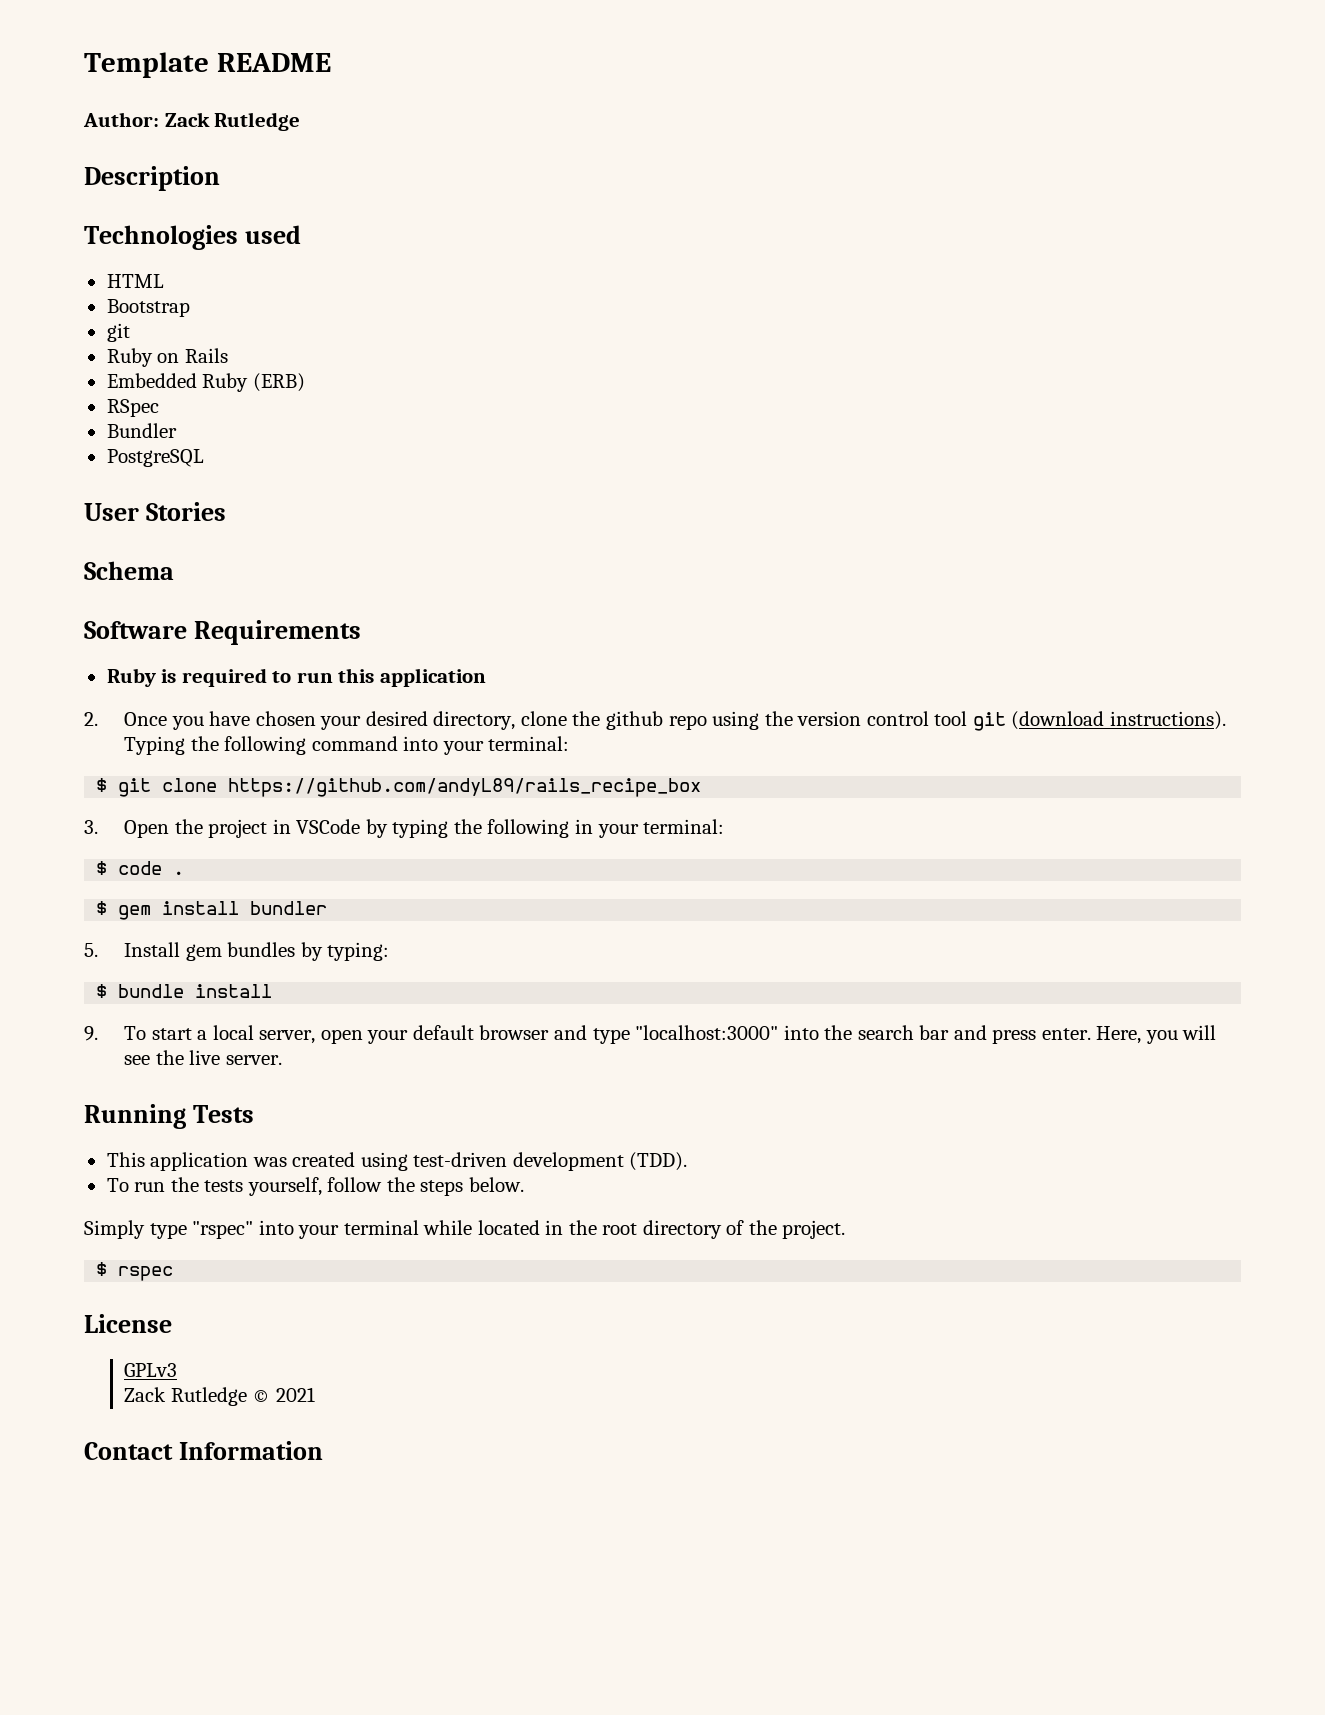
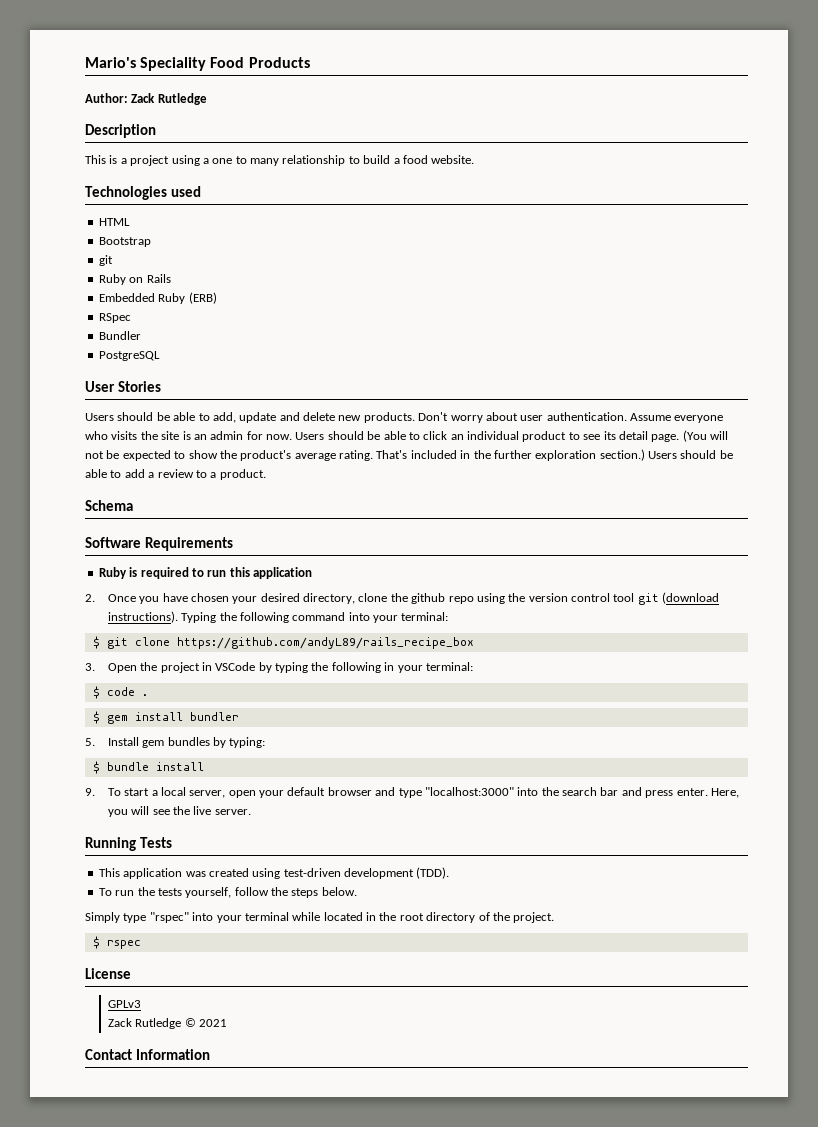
- Template README
+ Mario's Speciality Food Products
+ This is a project using a one to many relationship to build a food website.
+ Users should be able to add, update and delete new products. Don't worry about user authentication. Assume everyone who visits the site is an admin for now. Users should be able to click an individual product to see its detail page. (You will not be expected to show the product's average rating. That's included in the further exploration section.) Users should be able to add a review to a product.

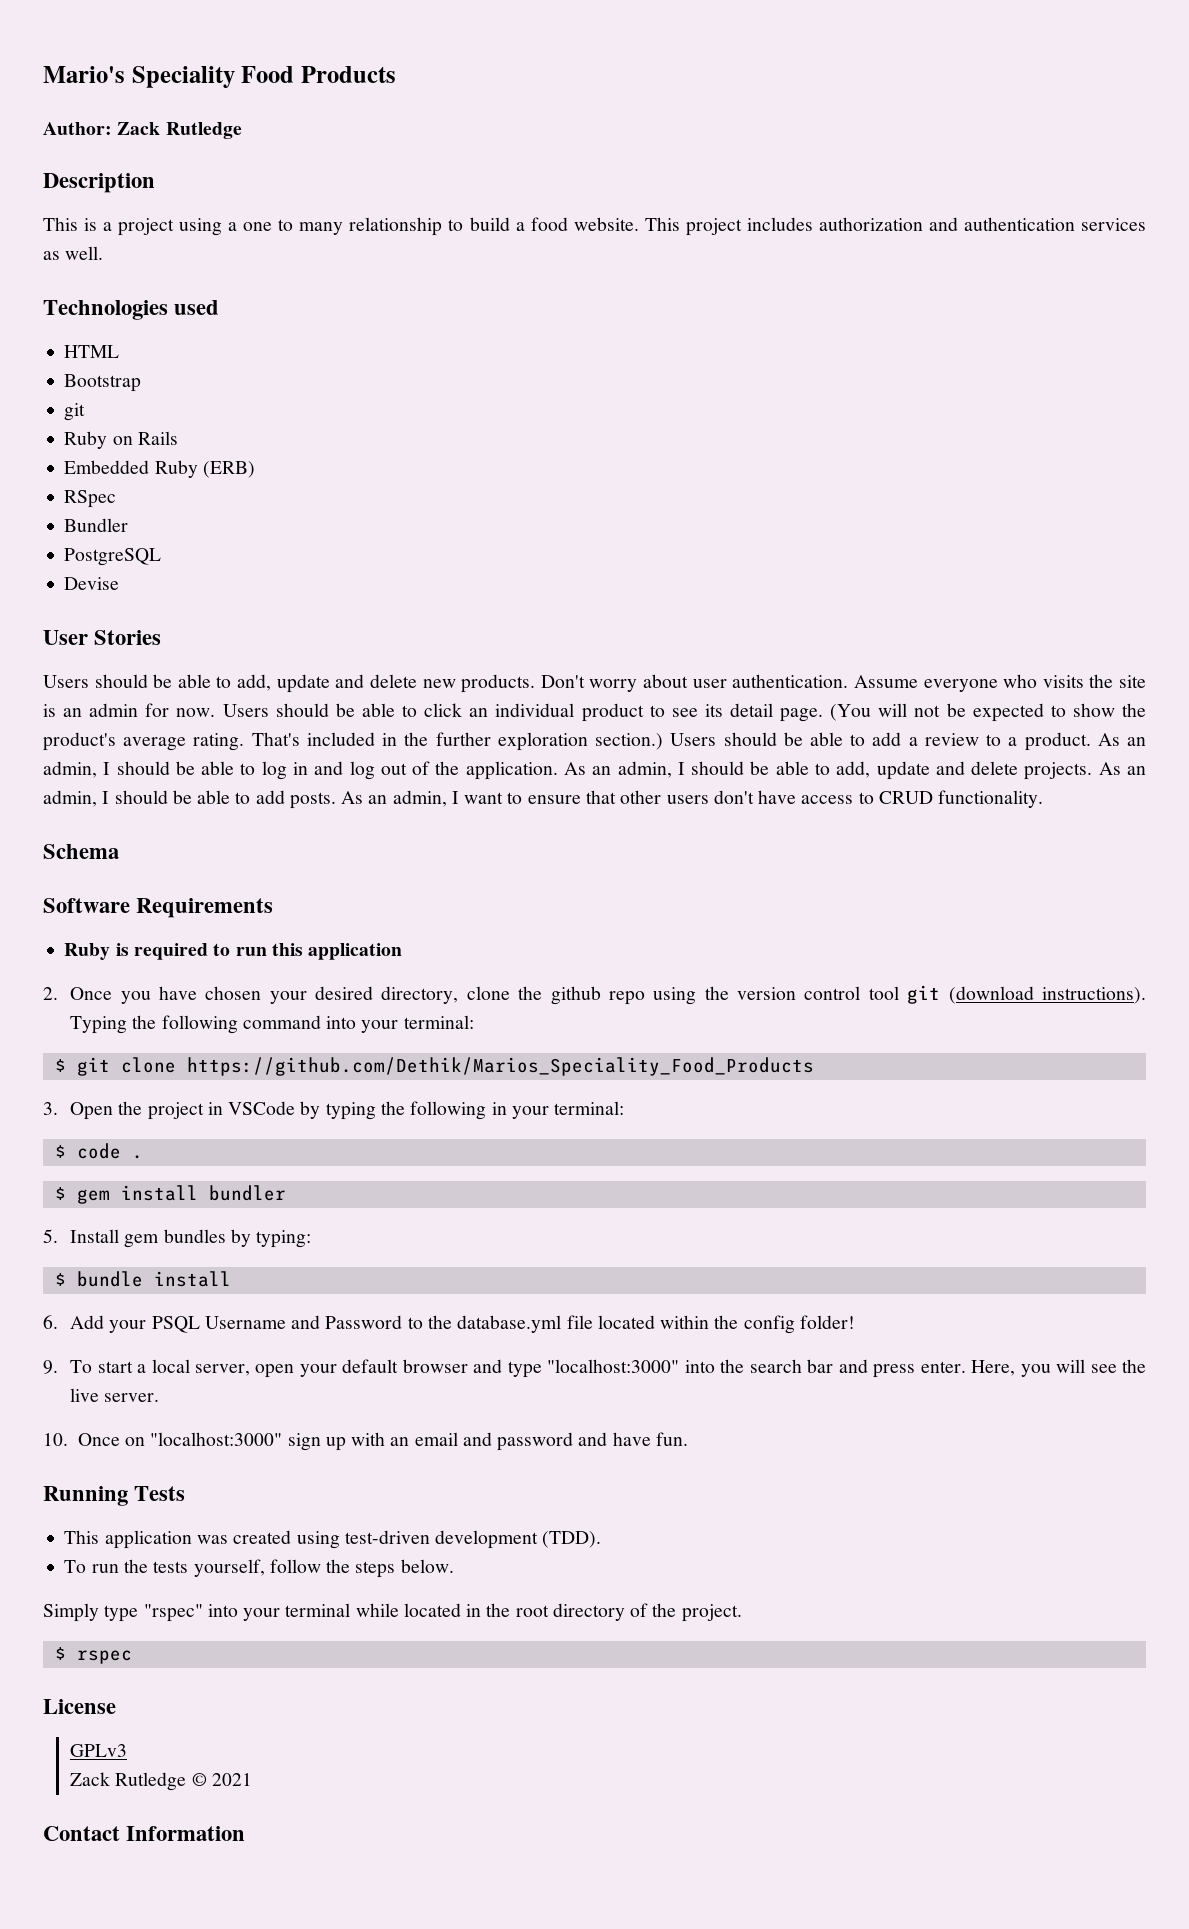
+ This project includes authorization and authentication services as well.
+ Devise
+ As an admin, I should be able to log in and log out of the application. As an admin, I should be able to add, update and delete projects. As an admin, I should be able to add posts. As an admin, I want to ensure that other users don't have access to CRUD functionality.
- $ git clone https://github.com/andyL89/rails_recipe_box
+ $ git clone https://github.com/Dethik/Marios_Speciality_Food_Products
+ 6. Add your PSQL Username and Password to the database.yml file located within the config folder!
+ 10. Once on "localhost:3000" sign up with an email and password and have fun.

